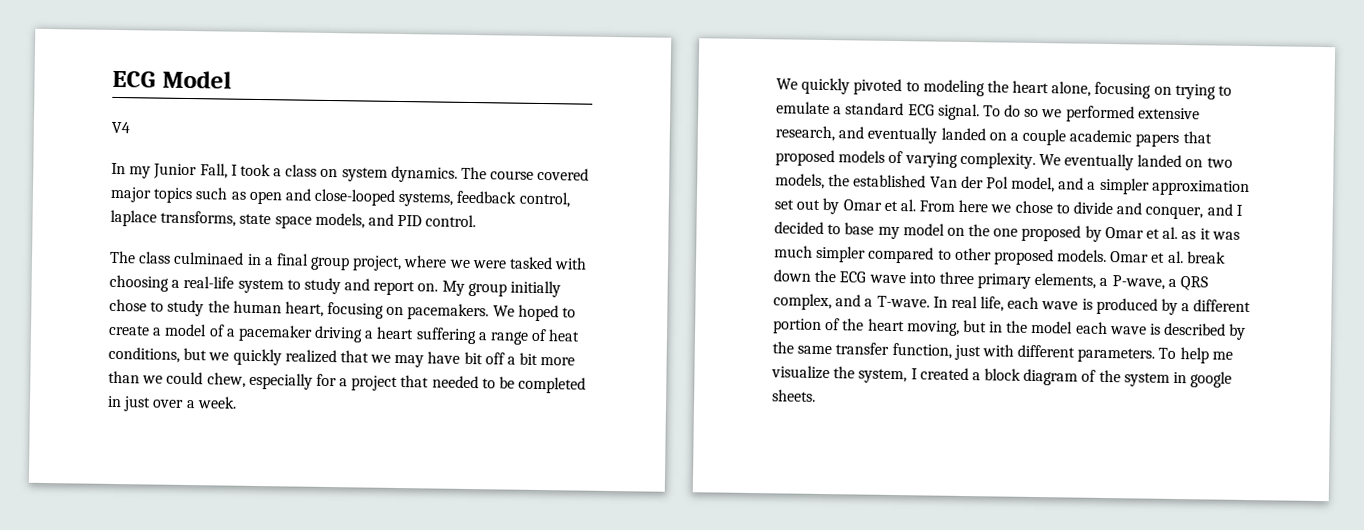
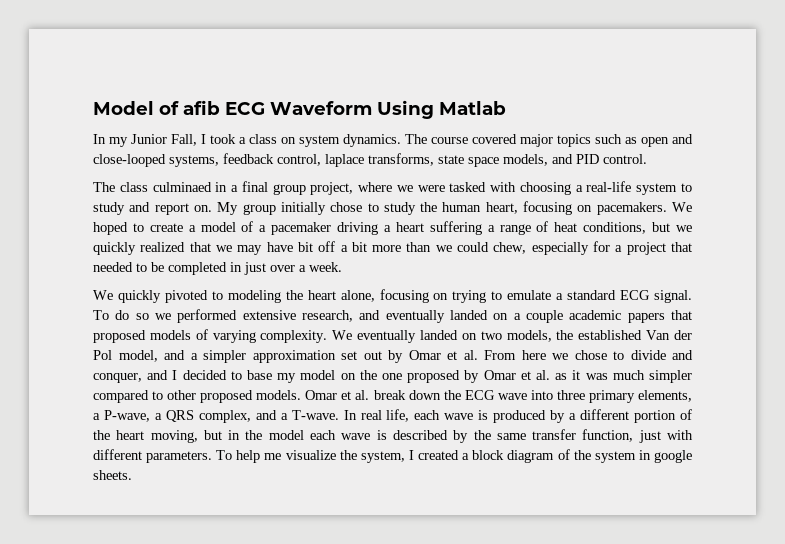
- ECG Model
- V4
+ Model of afib ECG Waveform Using Matlab

